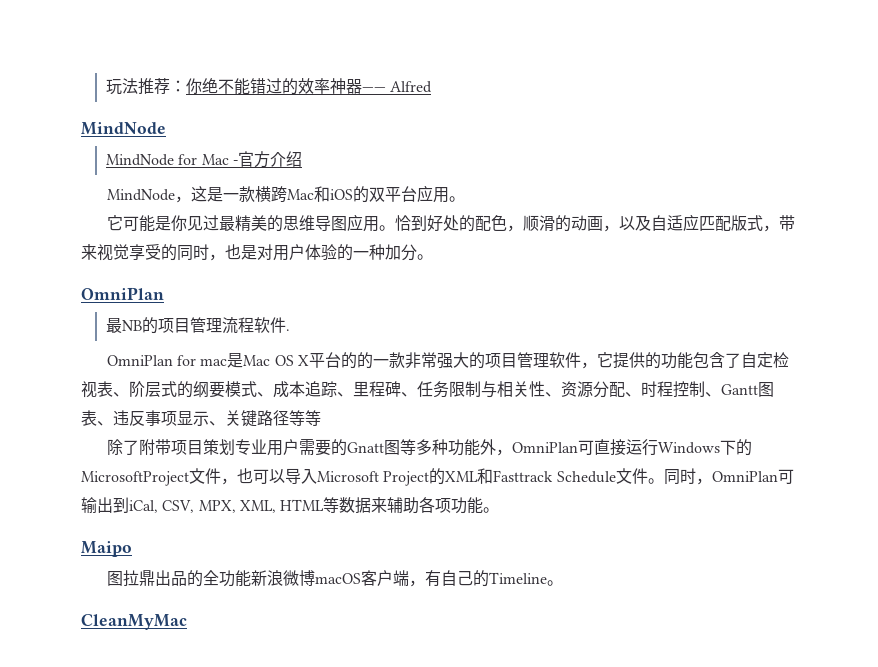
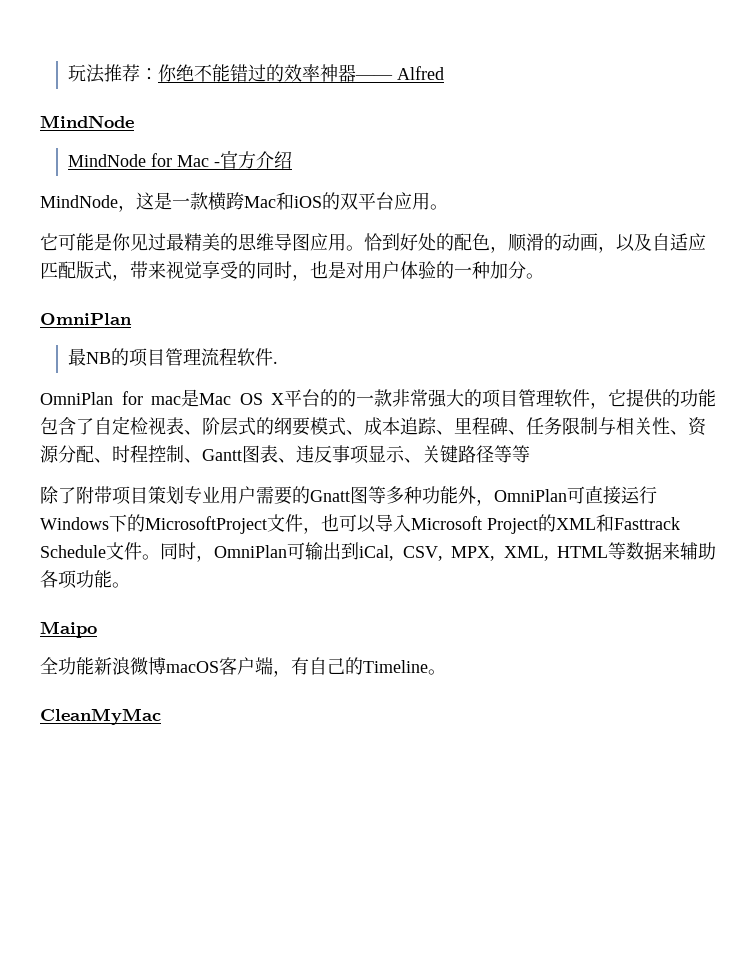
- 图拉鼎出品的全功能新浪微博macOS客户端，有自己的Timeline。
+ 全功能新浪微博macOS客户端，有自己的Timeline。

